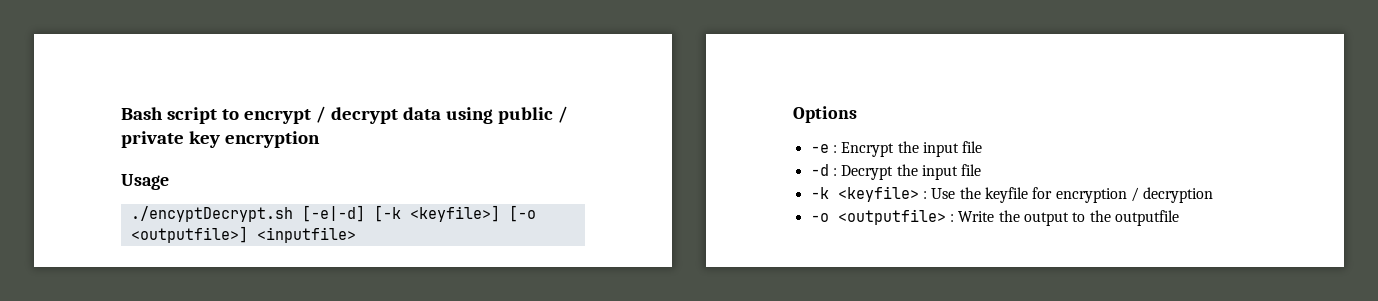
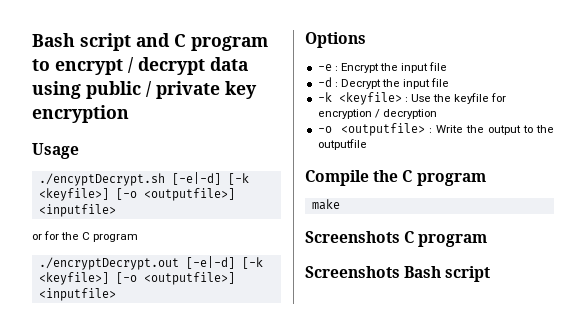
- Bash script to encrypt / decrypt data using public / private key encryption
+ Bash script and C program to encrypt / decrypt data using public / private key encryption
+ or for the C program
+ ./encryptDecrypt.out [-e|-d] [-k <keyfile>] [-o <outputfile>] <inputfile>
+ Compile the C program
+ make
+ Screenshots C program
+ Screenshots Bash script

